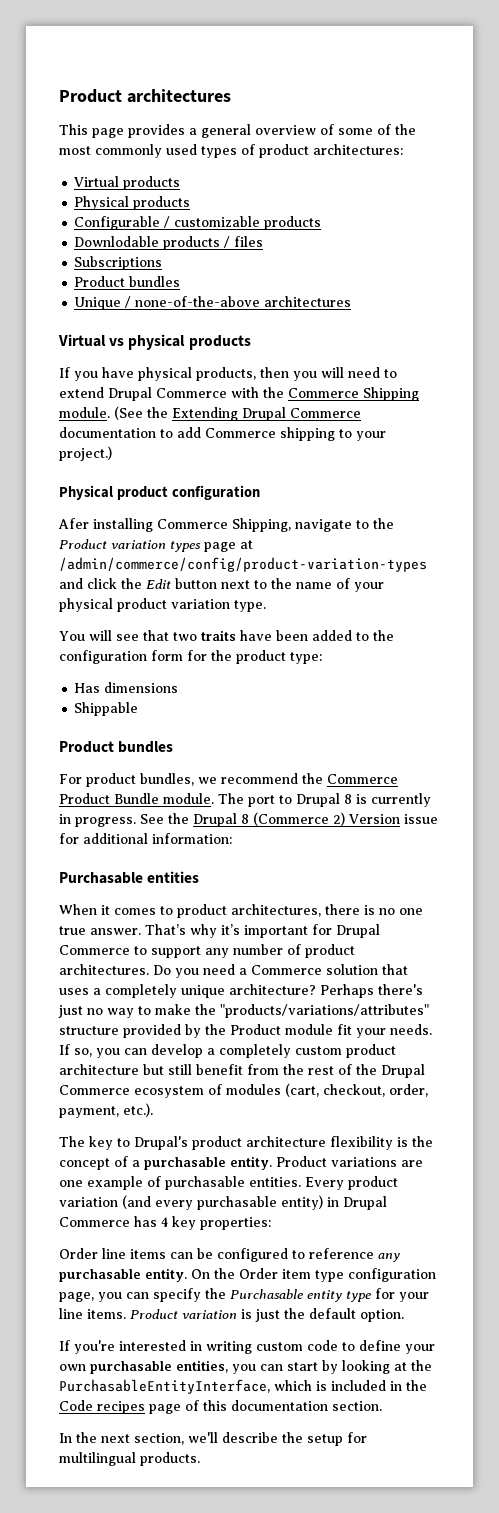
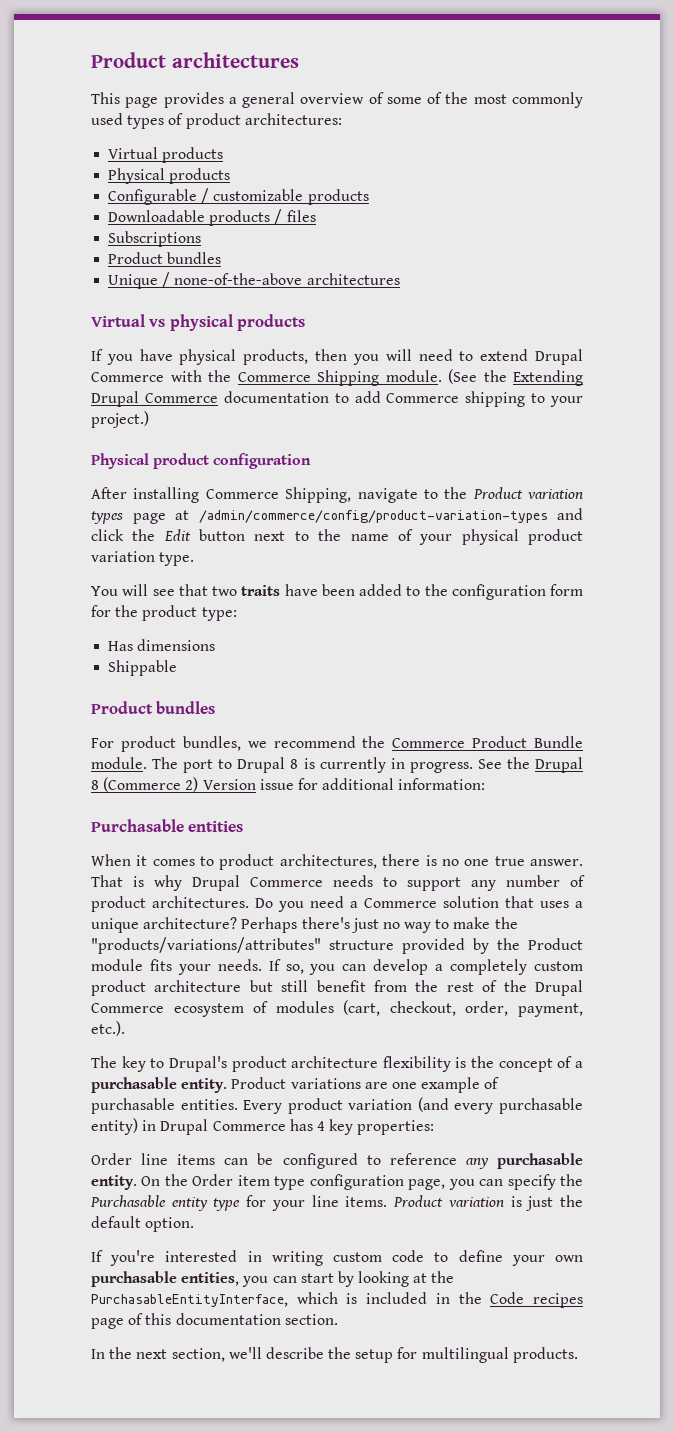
- Downlodable products / files
+ Downloadable products / files
- Afer installing Commerce Shipping, navigate to the Product variation types page at /admin/commerce/config/product-variation-types and click the Edit button next to the name of your physical product variation type.
+ After installing Commerce Shipping, navigate to the Product variation types page at /admin/commerce/config/product-variation-types and click the Edit button next to the name of your physical product variation type.
- That’s why it’s important for Drupal Commerce to support any number of product architectures.
+ That is why Drupal Commerce needs to support any number of product architectures.
- Do you need a Commerce solution that uses a completely unique architecture?
+ Do you need a Commerce solution that uses a unique architecture?
- Perhaps there's just no way to make the "products/variations/attributes" structure provided by the Product module fit your needs.
+ Perhaps there's just no way to make the "products/variations/attributes" structure provided by the Product module fits your needs.

